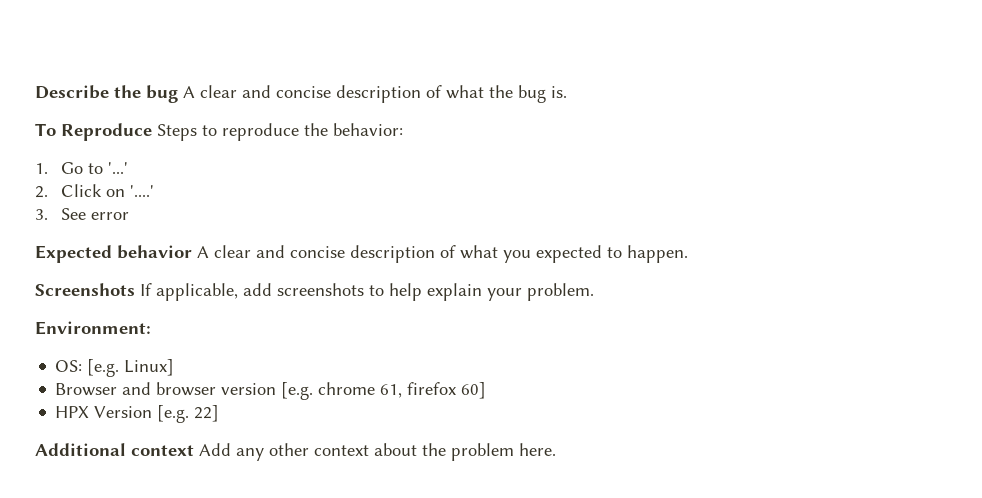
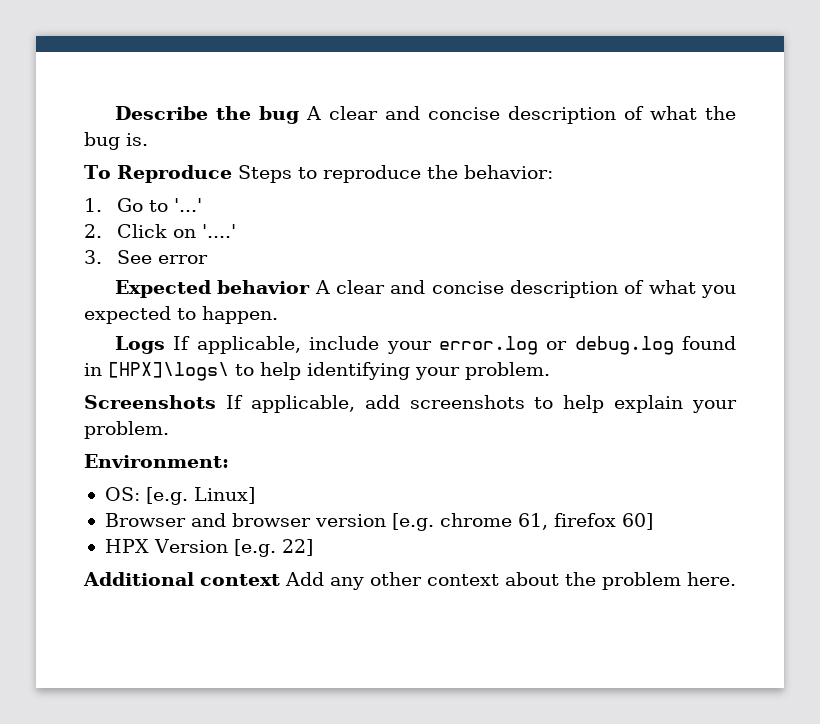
+ Logs If applicable, include your error.log or debug.log found in [HPX]\logs\ to help identifying your problem.

